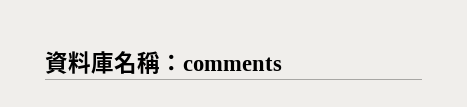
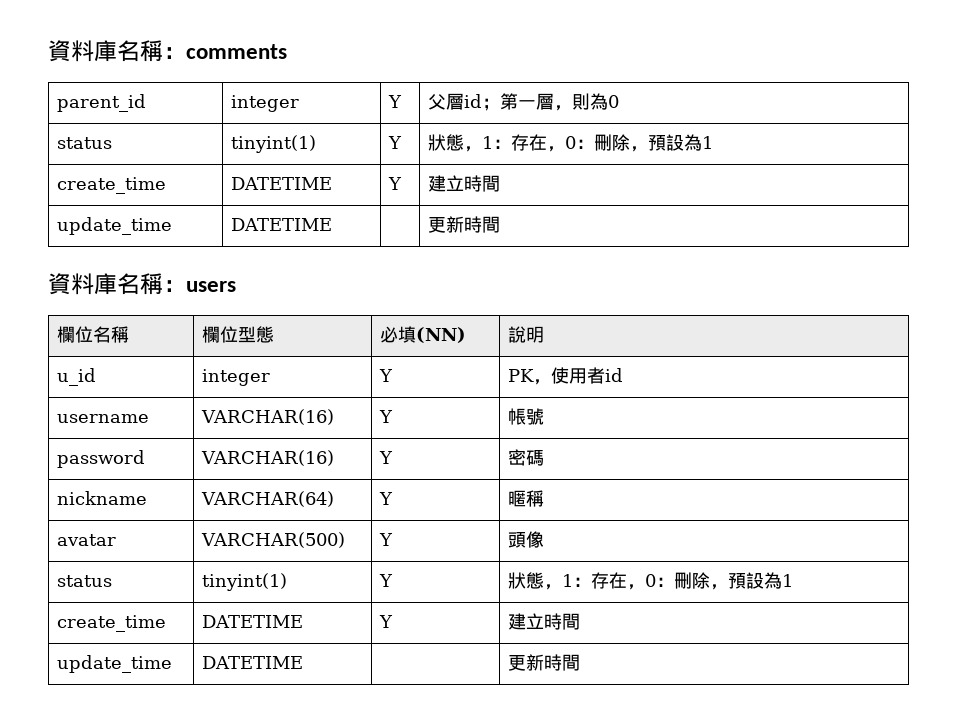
+ parent_id | integer | Y | 父層id；第一層，則為0
+ status | tinyint(1) | Y | 狀態，1：存在，0：刪除，預設為1
+ create_time | DATETIME | Y | 建立時間
+ update_time | DATETIME | | 更新時間
+ 資料庫名稱：users
+ 欄位名稱 | 欄位型態 | 必填(NN) | 說明
+ u_id | integer | Y | PK，使用者id
+ username | VARCHAR(16) | Y | 帳號
+ password | VARCHAR(16) | Y | 密碼
+ nickname | VARCHAR(64) | Y | 暱稱
+ avatar | VARCHAR(500) | Y | 頭像
+ status | tinyint(1) | Y | 狀態，1：存在，0：刪除，預設為1
+ create_time | DATETIME | Y | 建立時間
+ update_time | DATETIME | | 更新時間

